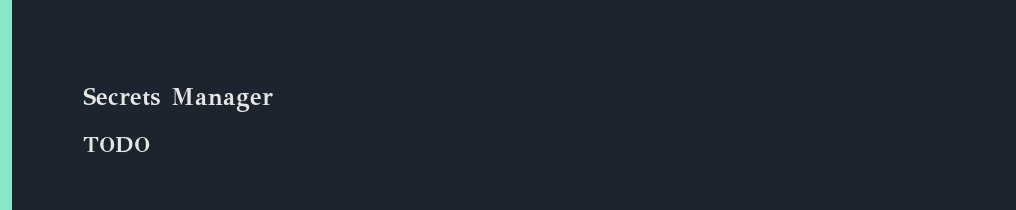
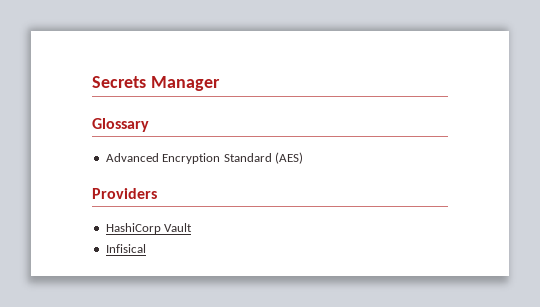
- TODO
+ Glossary
+ Advanced Encryption Standard (AES)
+ Providers
+ HashiCorp Vault
+ Infisical

